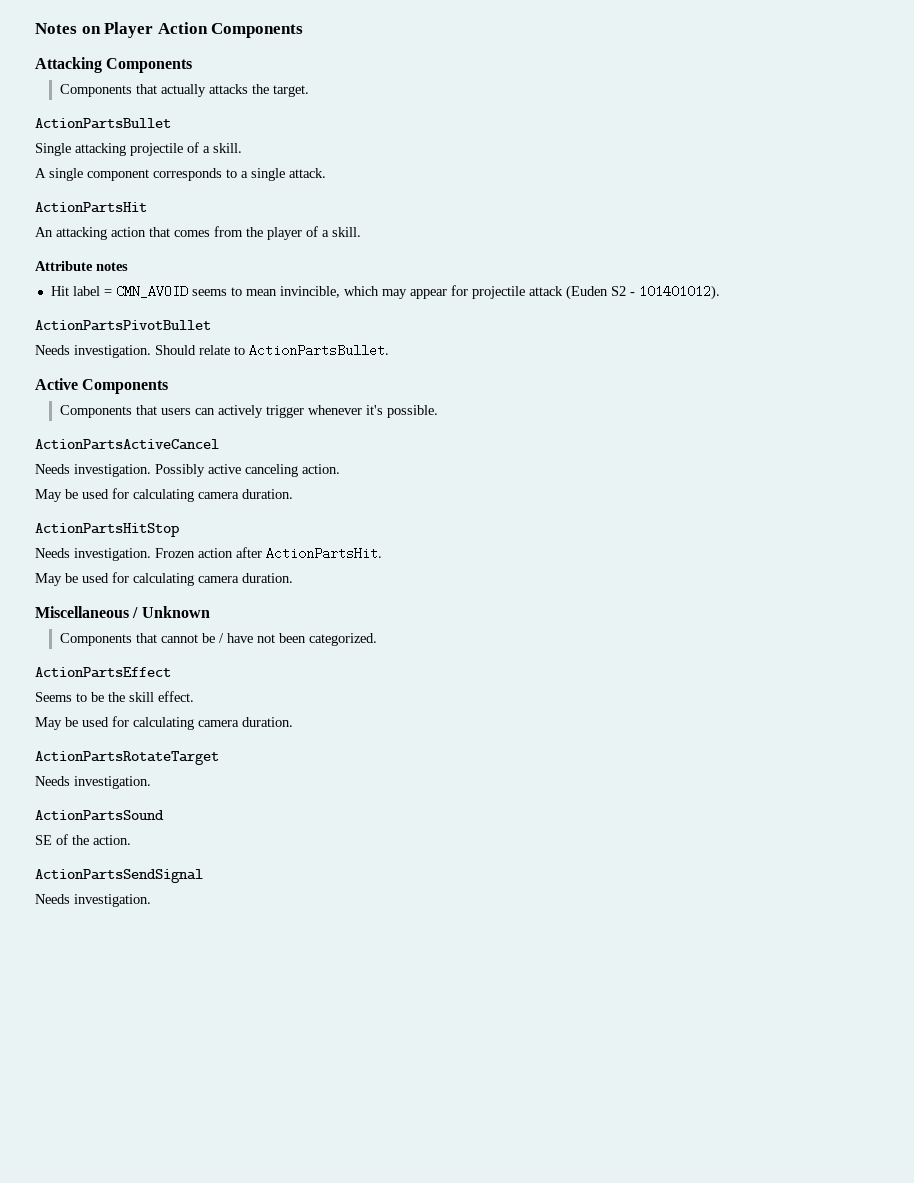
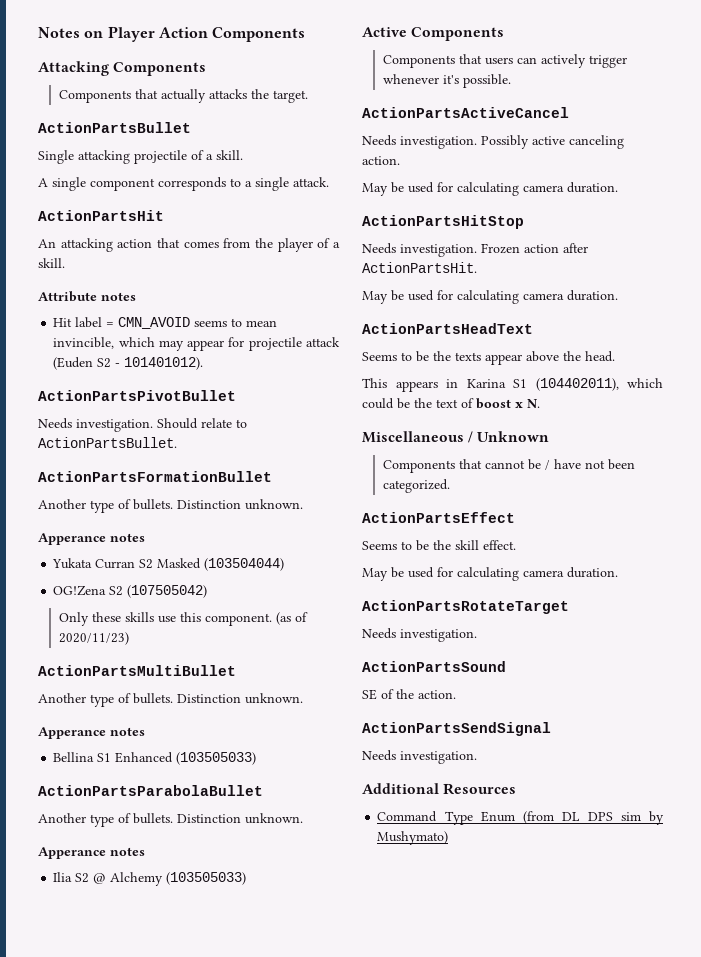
+ ActionPartsFormationBullet
+ Another type of bullets. Distinction unknown.
+ Apperance notes
+ Yukata Curran S2 Masked (103504044)
+ OG!Zena S2 (107505042)
+ Only these skills use this component. (as of 2020/11/23)
+ ActionPartsMultiBullet
+ Another type of bullets. Distinction unknown.
+ Apperance notes
+ Bellina S1 Enhanced (103505033)
+ ActionPartsParabolaBullet
+ Another type of bullets. Distinction unknown.
+ Apperance notes
+ Ilia S2 @ Alchemy (103505033)
+ ActionPartsHeadText
+ Seems to be the texts appear above the head.
+ This appears in Karina S1 (104402011), which could be the text of boost x N.
+ Additional Resources
+ Command Type Enum (from DL DPS sim by Mushymato)

